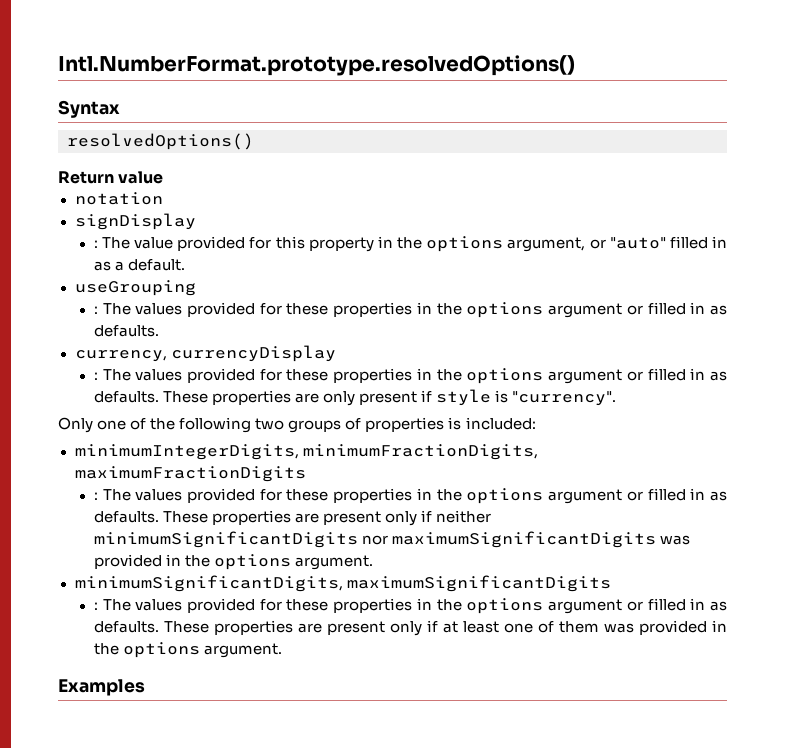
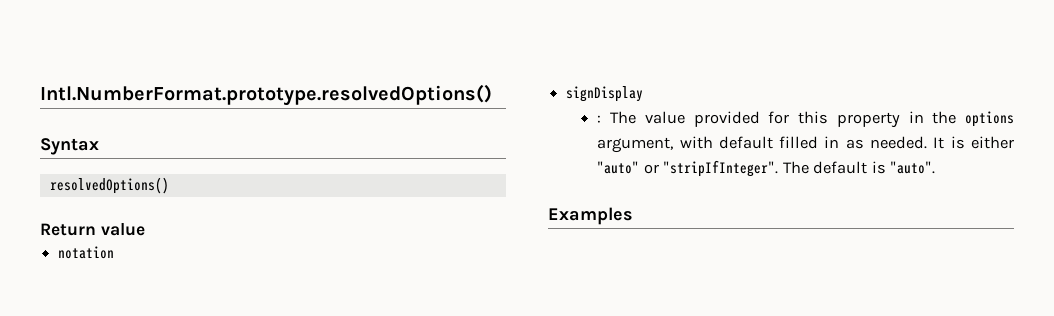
- : The value provided for this property in the options argument, or "auto" filled in as a default.
- useGrouping
- : The values provided for these properties in the options argument or filled in as defaults.
- currency, currencyDisplay
- : The values provided for these properties in the options argument or filled in as defaults. These properties are only present if style is "currency".
- Only one of the following two groups of properties is included:
- minimumIntegerDigits, minimumFractionDigits, maximumFractionDigits
- : The values provided for these properties in the options argument or filled in as defaults. These properties are present only if neither minimumSignificantDigits nor maximumSignificantDigits was provided in the options argument.
- minimumSignificantDigits, maximumSignificantDigits
- : The values provided for these properties in the options argument or filled in as defaults. These properties are present only if at least one of them was provided in the options argument.
+ : The value provided for this property in the options argument, with default filled in as needed. It is either "auto" or "stripIfInteger". The default is "auto".

